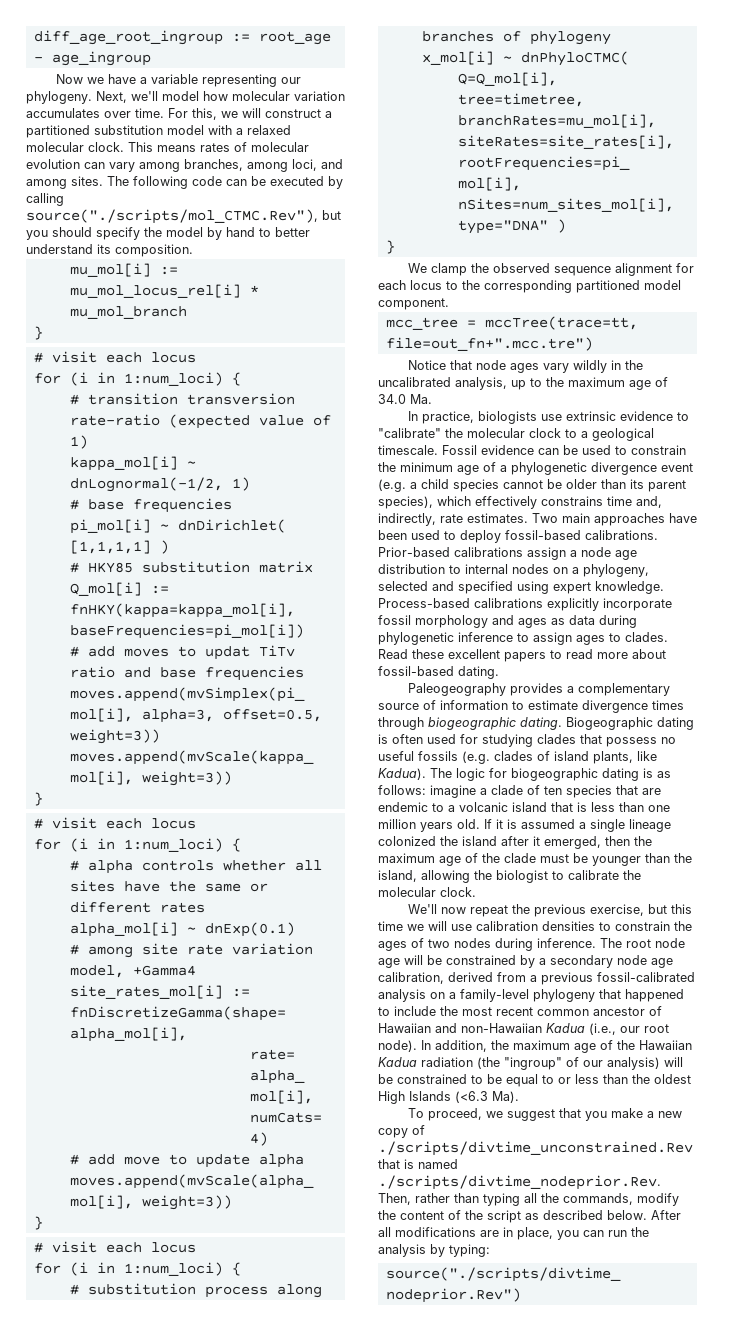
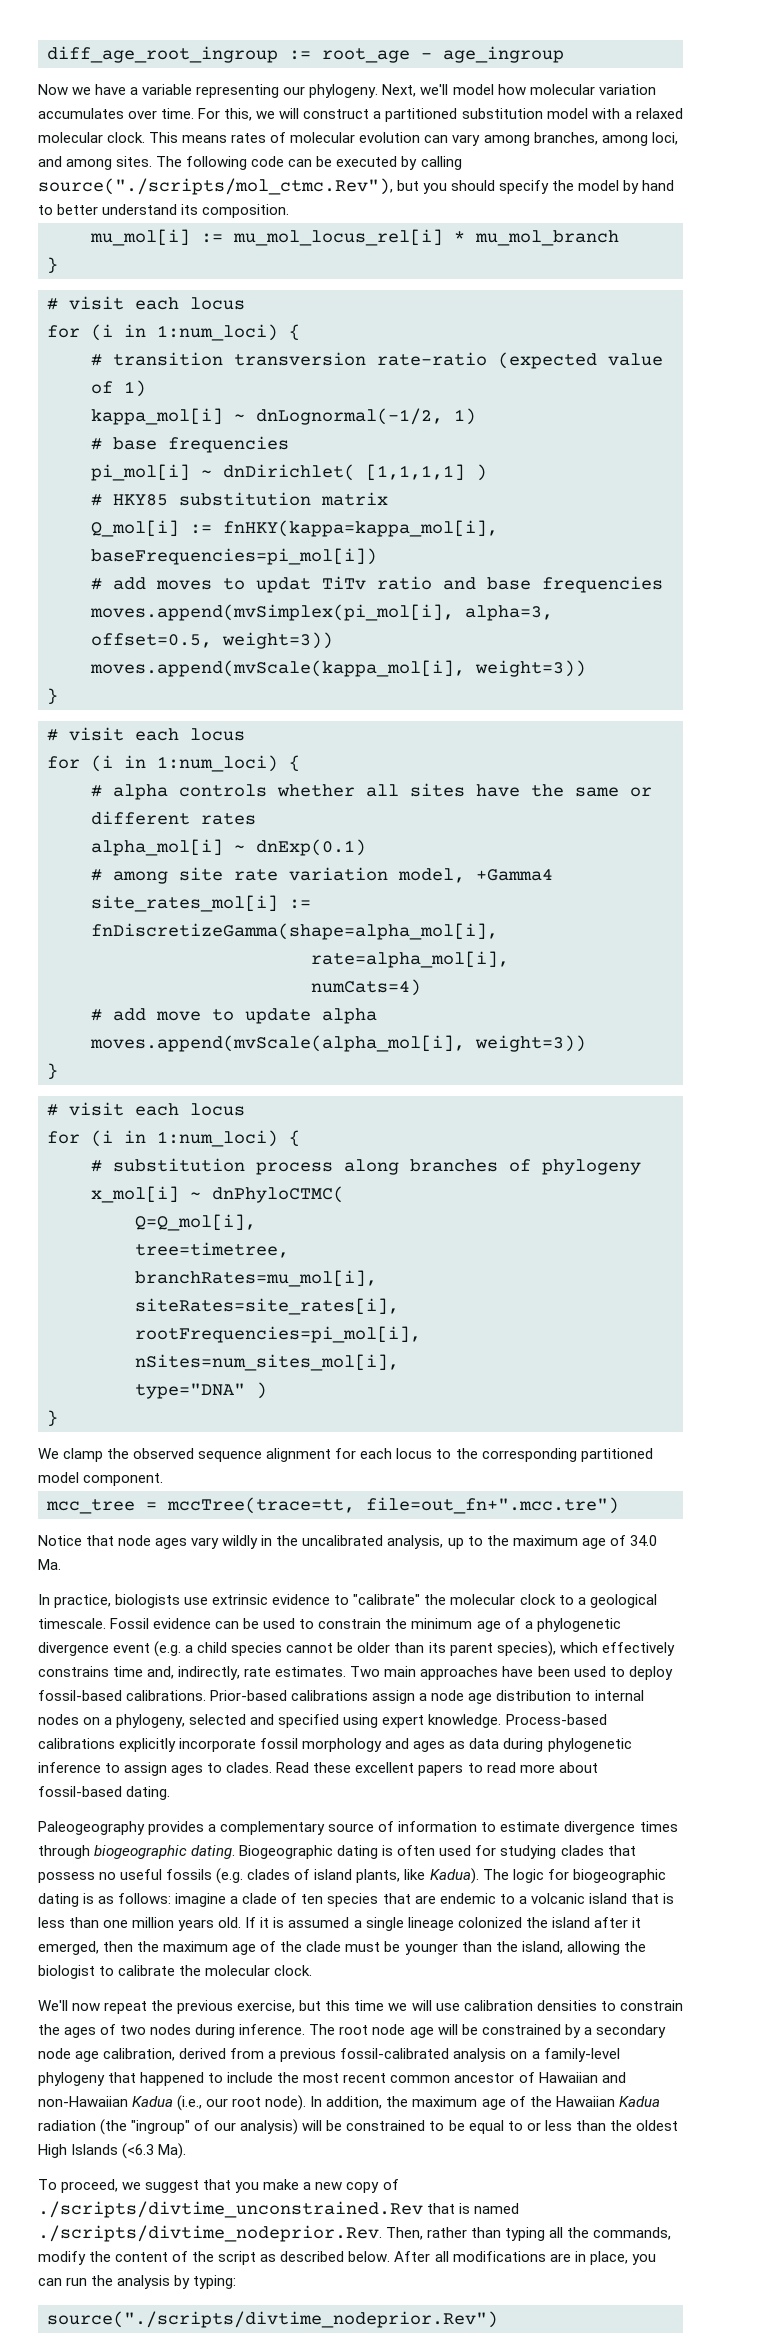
- The following code can be executed by calling source("./scripts/mol_CTMC.Rev"), but you should specify the model by hand to better understand its composition.
+ The following code can be executed by calling source("./scripts/mol_ctmc.Rev"), but you should specify the model by hand to better understand its composition.

